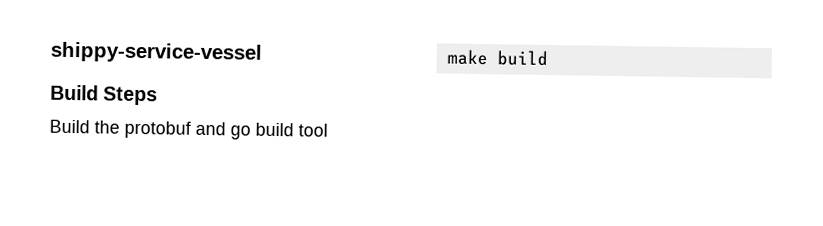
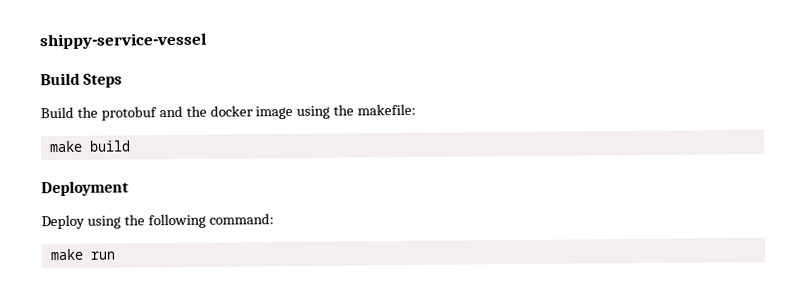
- Build the protobuf and go build tool
+ Build the protobuf and the docker image using the makefile:
  make build
+ Deployment
+ Deploy using the following command:
+ make run

